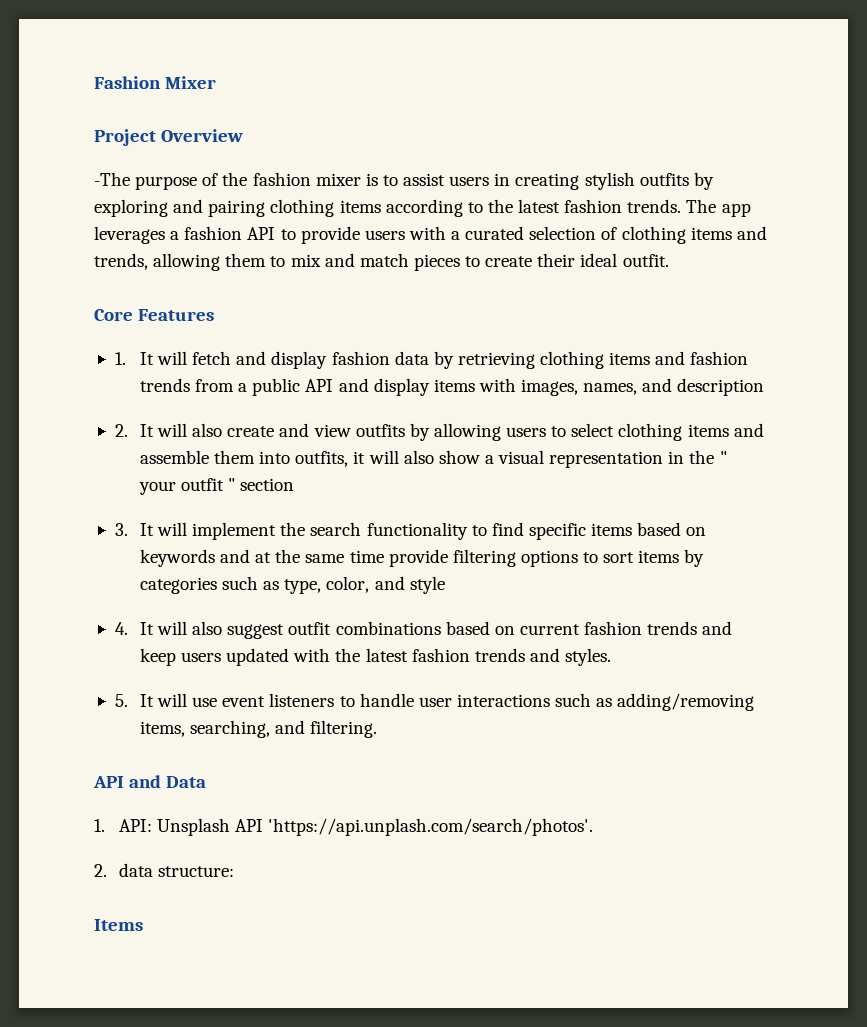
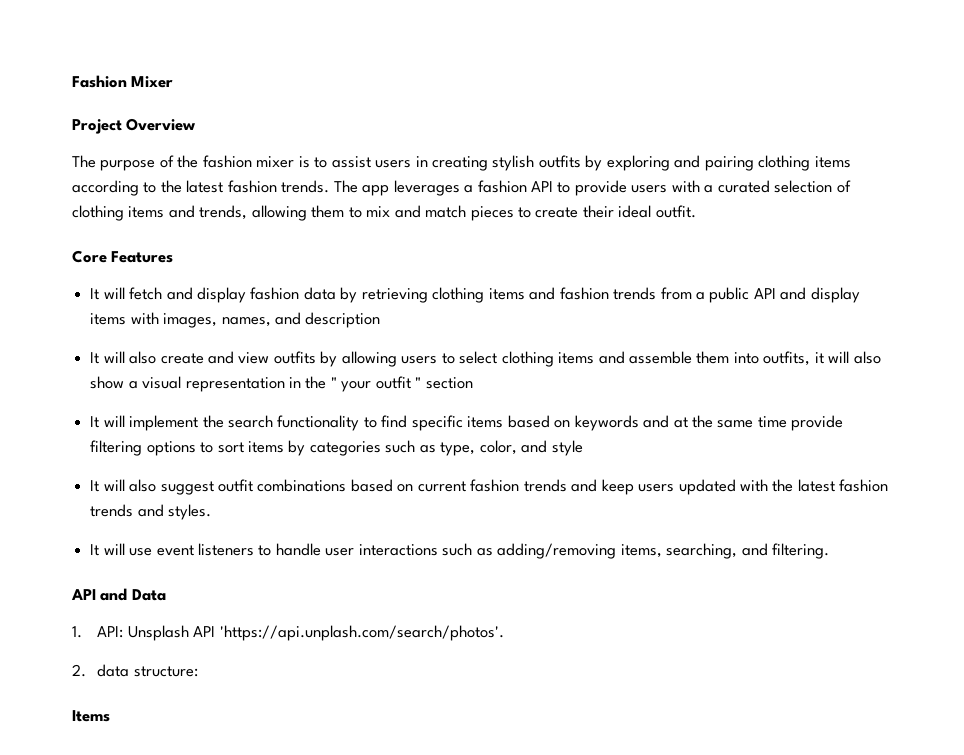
- -The purpose of the fashion mixer is to assist users in creating stylish outfits by exploring and pairing clothing items according to the latest fashion trends.
+ The purpose of the fashion mixer is to assist users in creating stylish outfits by exploring and pairing clothing items according to the latest fashion trends.
- 1. It will fetch and display fashion data by retrieving clothing items and fashion trends from a public API and display items with images, names, and description
+ It will fetch and display fashion data by retrieving clothing items and fashion trends from a public API and display items with images, names, and description
- 2. It will also create and view outfits by allowing users to select clothing items and assemble them into outfits, it will also show a visual representation in the " your outfit " section
+ It will also create and view outfits by allowing users to select clothing items and assemble them into outfits, it will also show a visual representation in the " your outfit " section
- 3. It will implement the search functionality to find specific items based on keywords and at the same time provide filtering options to sort items by categories such as type, color, and style
+ It will implement the search functionality to find specific items based on keywords and at the same time provide filtering options to sort items by categories such as type, color, and style
- 4. It will also suggest outfit combinations based on current fashion trends and keep users updated with the latest fashion trends and styles.
+ It will also suggest outfit combinations based on current fashion trends and keep users updated with the latest fashion trends and styles.
- 5. It will use event listeners to handle user interactions such as adding/removing items, searching, and filtering.
+ It will use event listeners to handle user interactions such as adding/removing items, searching, and filtering.

